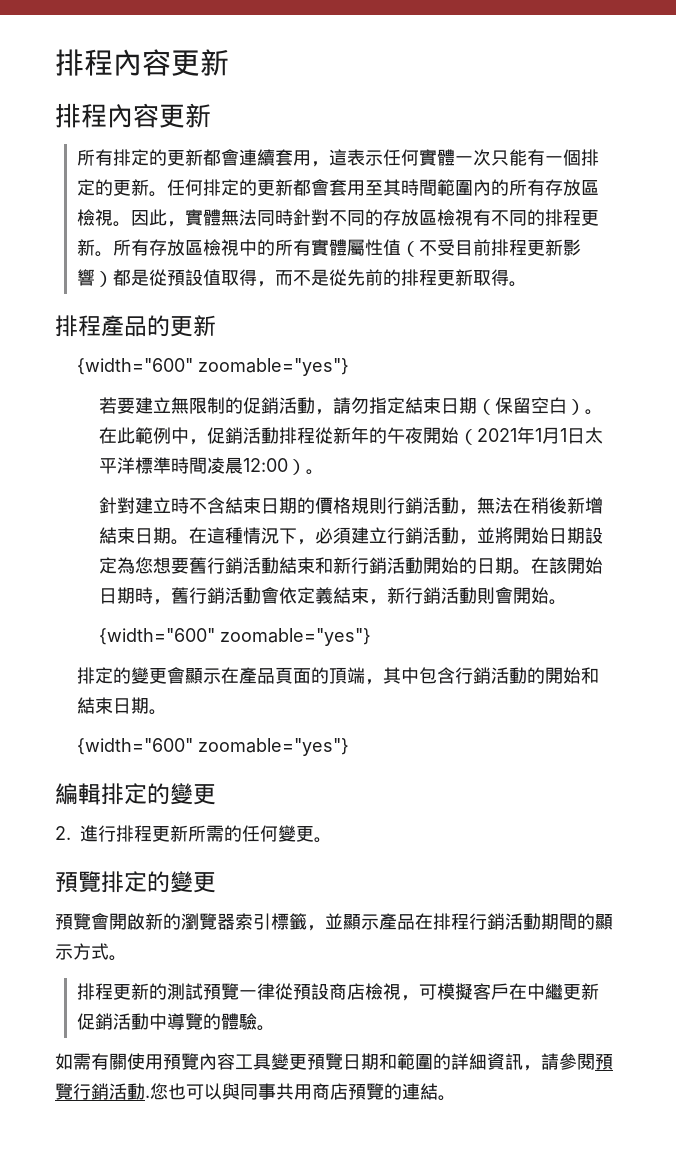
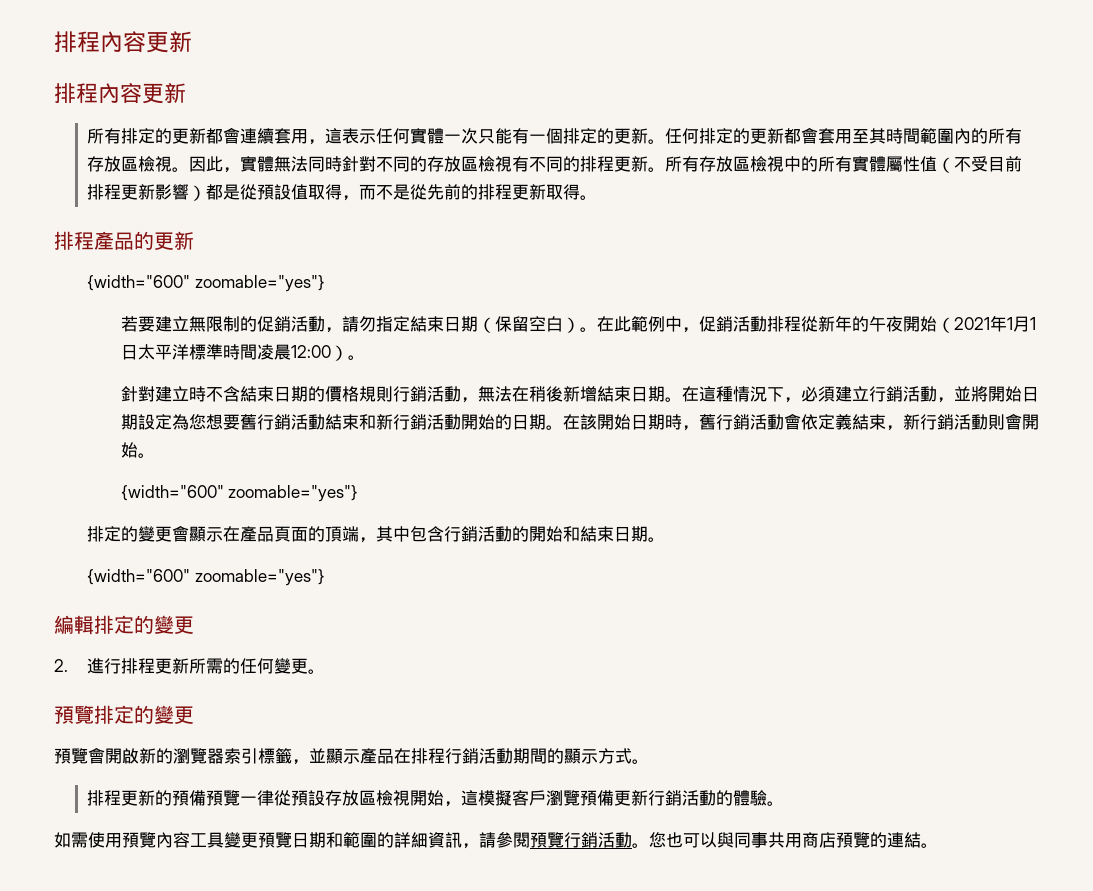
- 排程更新的測試預覽一律從預設商店檢視，可模擬客戶在中繼更新促銷活動中導覽的體驗。
+ 排程更新的預備預覽一律從預設存放區檢視開始，這模擬客戶瀏覽預備更新行銷活動的體驗。
- 如需有關使用預覽內容工具變更預覽日期和範圍的詳細資訊，請參閱預覽行銷活動.
+ 如需使用預覽內容工具變更預覽日期和範圍的詳細資訊，請參閱預覽行銷活動。

